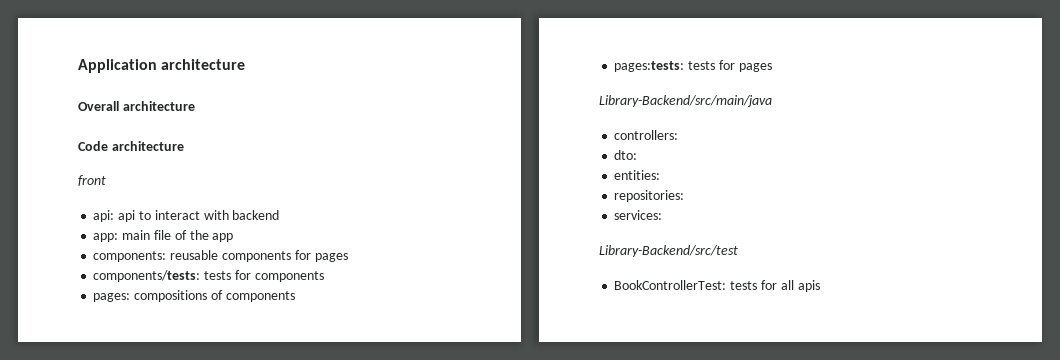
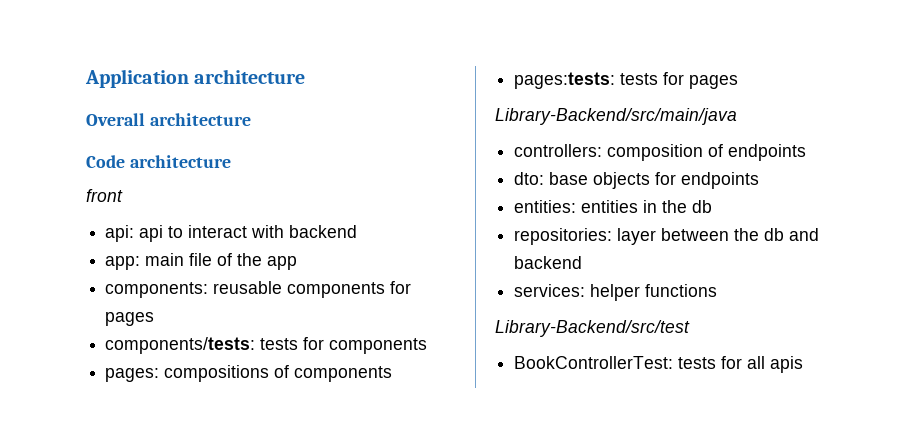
- controllers:
- dto:
- entities:
- repositories:
+ controllers: composition of endpoints
+ dto: base objects for endpoints
+ entities: entities in the db
+ repositories: layer between the db and backend
- services:
+ services: helper functions

